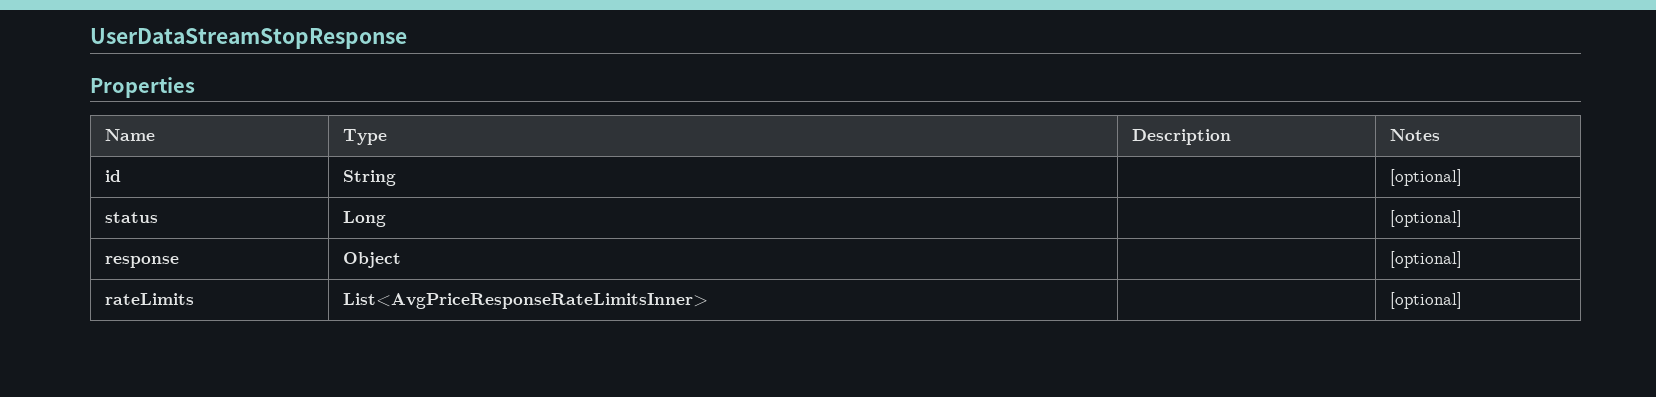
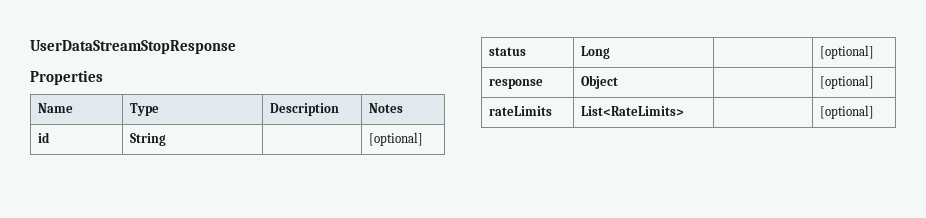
- rateLimits | List<AvgPriceResponseRateLimitsInner> | | [optional]
+ rateLimits | List<RateLimits> | | [optional]

